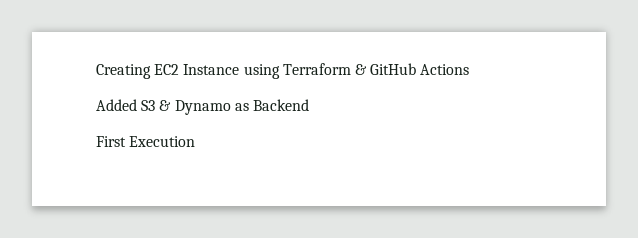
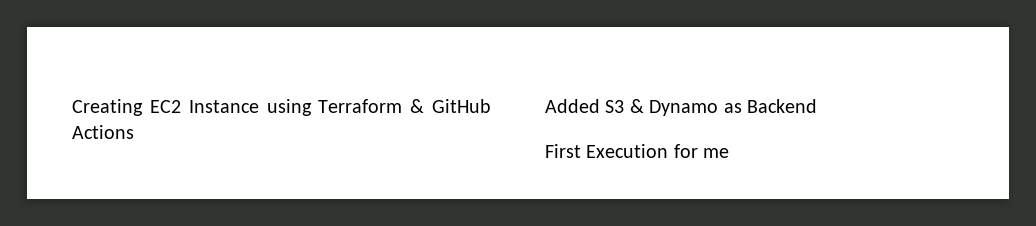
- First Execution
+ First Execution for me

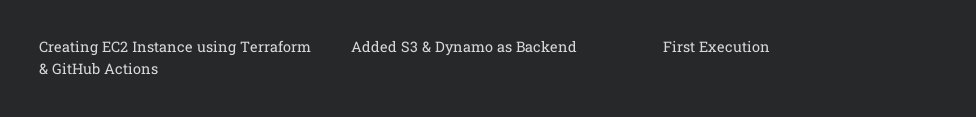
- First Execution for me
+ First Execution

